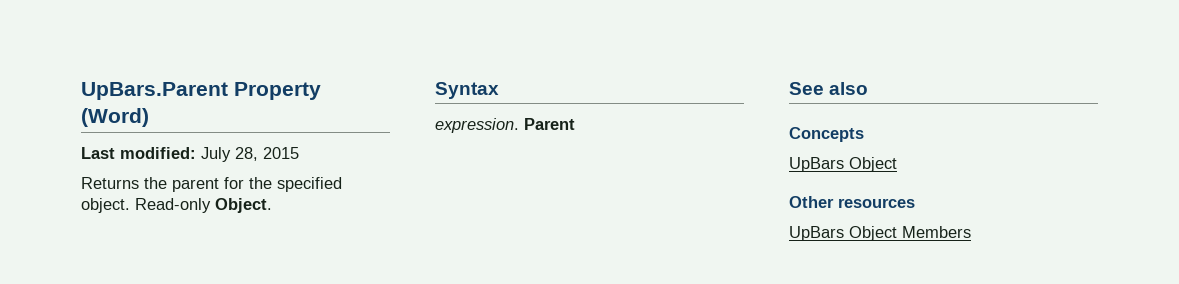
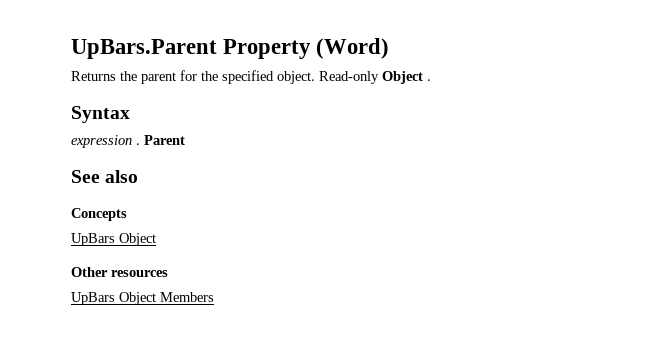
- Last modified: July 28, 2015
- Read-only Object.
+ Read-only Object .
- expression.
+ expression .

